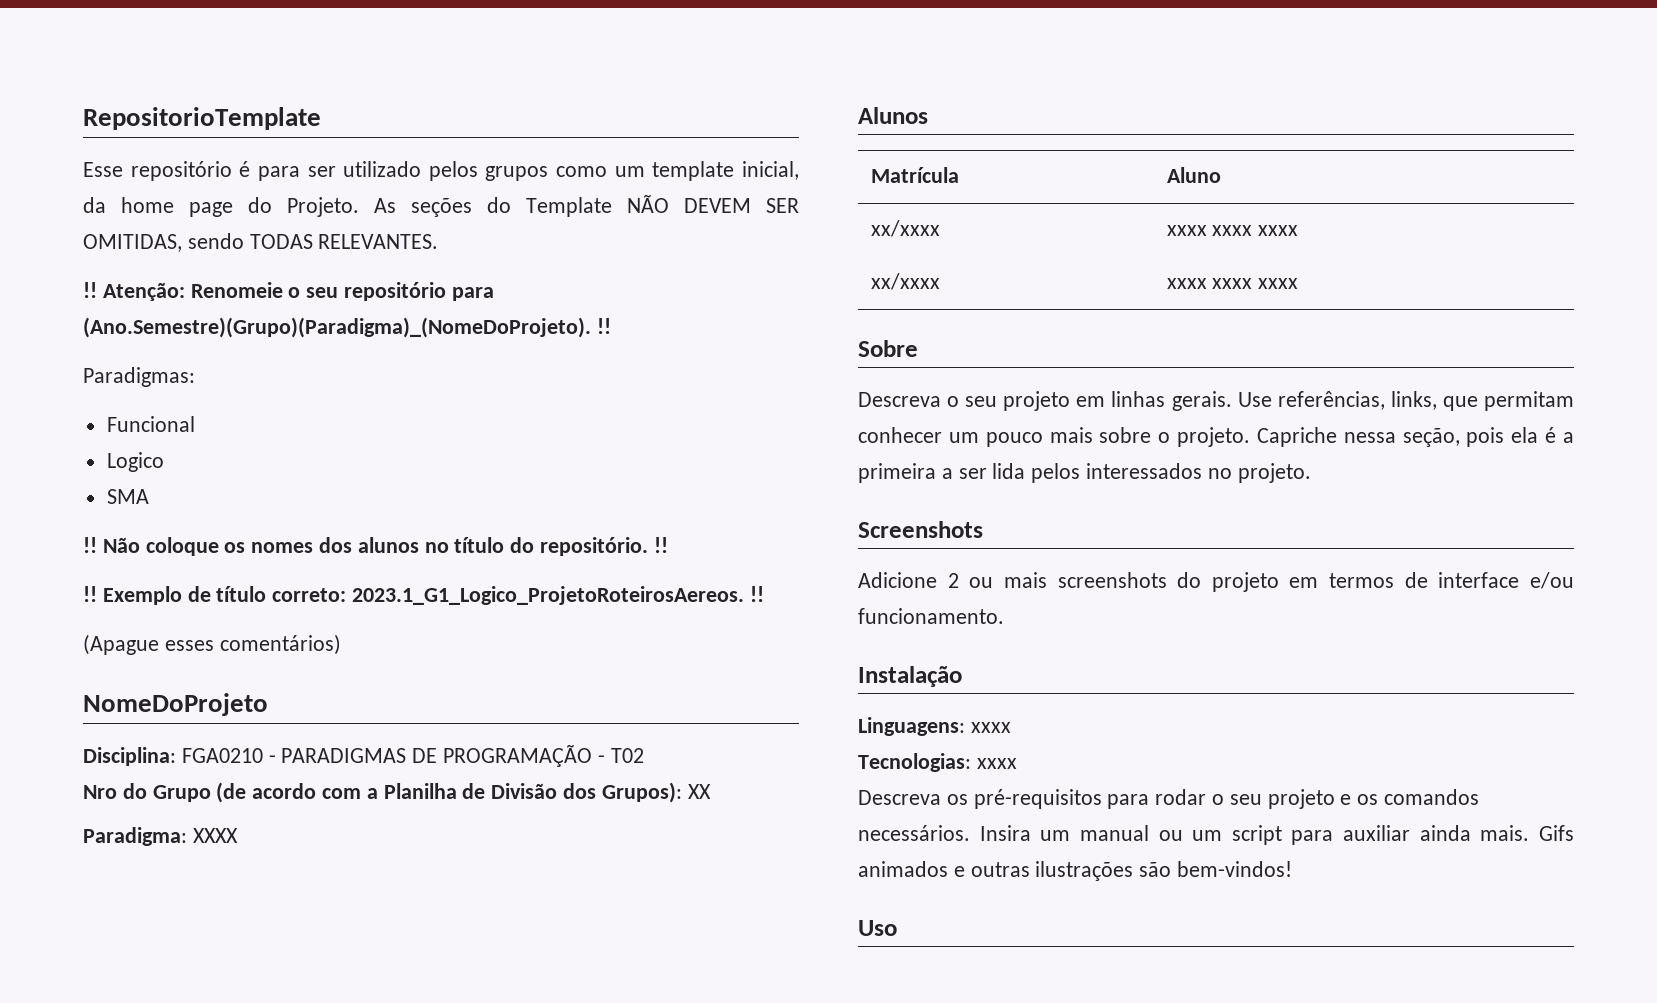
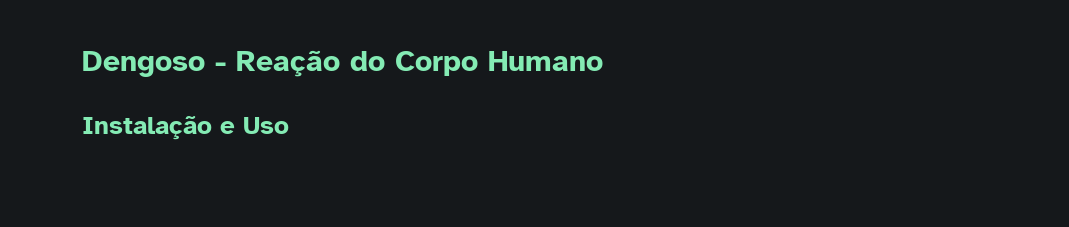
- RepositorioTemplate
- Esse repositório é para ser utilizado pelos grupos como um template inicial, da home page do Projeto. As seções do Template NÃO DEVEM SER OMITIDAS, sendo TODAS RELEVANTES.
- !! Atenção: Renomeie o seu repositório para (Ano.Semestre)(Grupo)(Paradigma)_(NomeDoProjeto). !!
- Paradigmas:
- Funcional
- Logico
- SMA
- !! Não coloque os nomes dos alunos no título do repositório. !!
- !! Exemplo de título correto: 2023.1_G1_Logico_ProjetoRoteirosAereos. !!
- (Apague esses comentários)
- NomeDoProjeto
- Disciplina: FGA0210 - PARADIGMAS DE PROGRAMAÇÃO - T02
- Nro do Grupo (de acordo com a Planilha de Divisão dos Grupos): XX
- Paradigma: XXXX
- Alunos
- Matrícula | Aluno
- xx/xxxx | xxxx xxxx xxxx
- xx/xxxx | xxxx xxxx xxxx
- Sobre
- Descreva o seu projeto em linhas gerais. Use referências, links, que permitam conhecer um pouco mais sobre o projeto. Capriche nessa seção, pois ela é a primeira a ser lida pelos interessados no projeto.
- Screenshots
- Adicione 2 ou mais screenshots do projeto em termos de interface e/ou funcionamento.
- Instalação
- Linguagens: xxxx
- Tecnologias: xxxx
- Descreva os pré-requisitos para rodar o seu projeto e os comandos necessários. Insira um manual ou um script para auxiliar ainda mais. Gifs animados e outras ilustrações são bem-vindos!
- Uso
+ Dengoso - Reação do Corpo Humano
+ Instalação e Uso

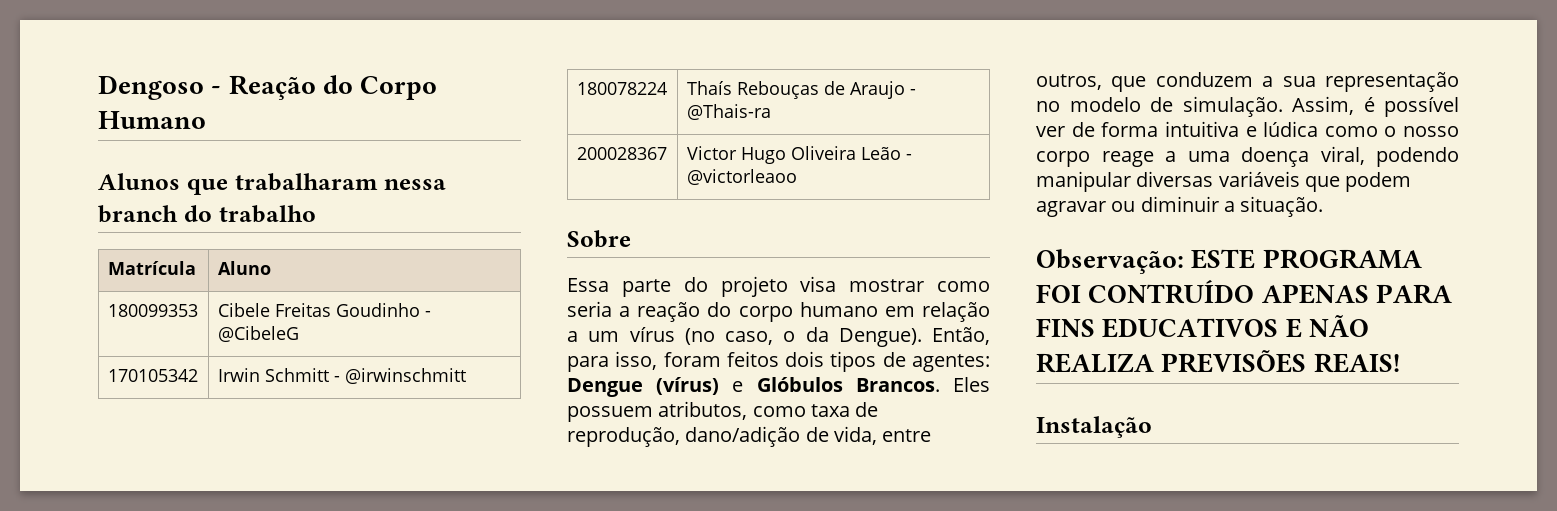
+ Alunos que trabalharam nessa branch do trabalho
+ Matrícula | Aluno
+ 180099353 | Cibele Freitas Goudinho - @CibeleG
+ 170105342 | Irwin Schmitt - @irwinschmitt
+ 180078224 | Thaís Rebouças de Araujo - @Thais-ra
+ 200028367 | Victor Hugo Oliveira Leão - @victorleaoo
+ Sobre
+ Essa parte do projeto visa mostrar como seria a reação do corpo humano em relação a um vírus (no caso, o da Dengue). Então, para isso, foram feitos dois tipos de agentes: Dengue (vírus) e Glóbulos Brancos. Eles possuem atributos, como taxa de reprodução, dano/adição de vida, entre outros, que conduzem a sua representação no modelo de simulação. Assim, é possível ver de forma intuitiva e lúdica como o nosso corpo reage a uma doença viral, podendo manipular diversas variáveis que podem agravar ou diminuir a situação.
+ Observação: ESTE PROGRAMA FOI CONTRUÍDO APENAS PARA FINS EDUCATIVOS E NÃO REALIZA PREVISÕES REAIS!
- Instalação e Uso
+ Instalação

